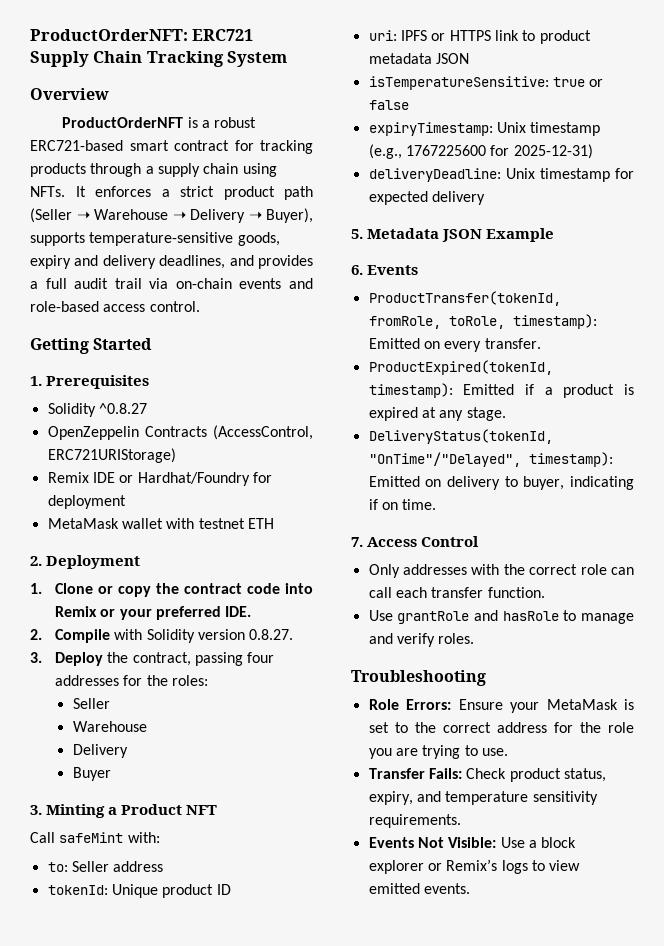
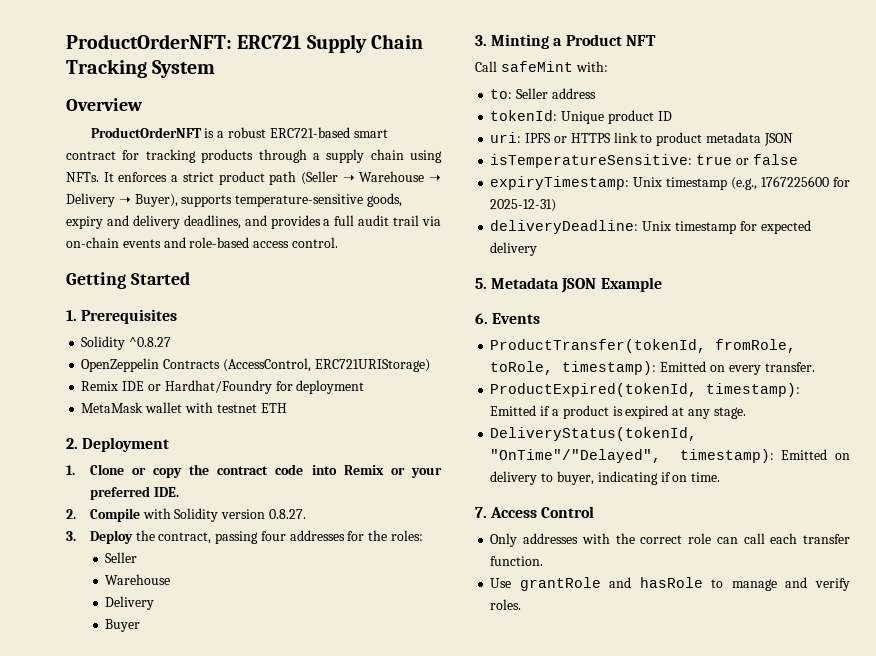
- Troubleshooting
- Role Errors: Ensure your MetaMask is set to the correct address for the role you are trying to use.
- Transfer Fails: Check product status, expiry, and temperature sensitivity requirements.
- Events Not Visible: Use a block explorer or Remix’s logs to view emitted events.

